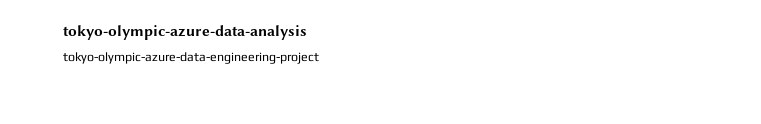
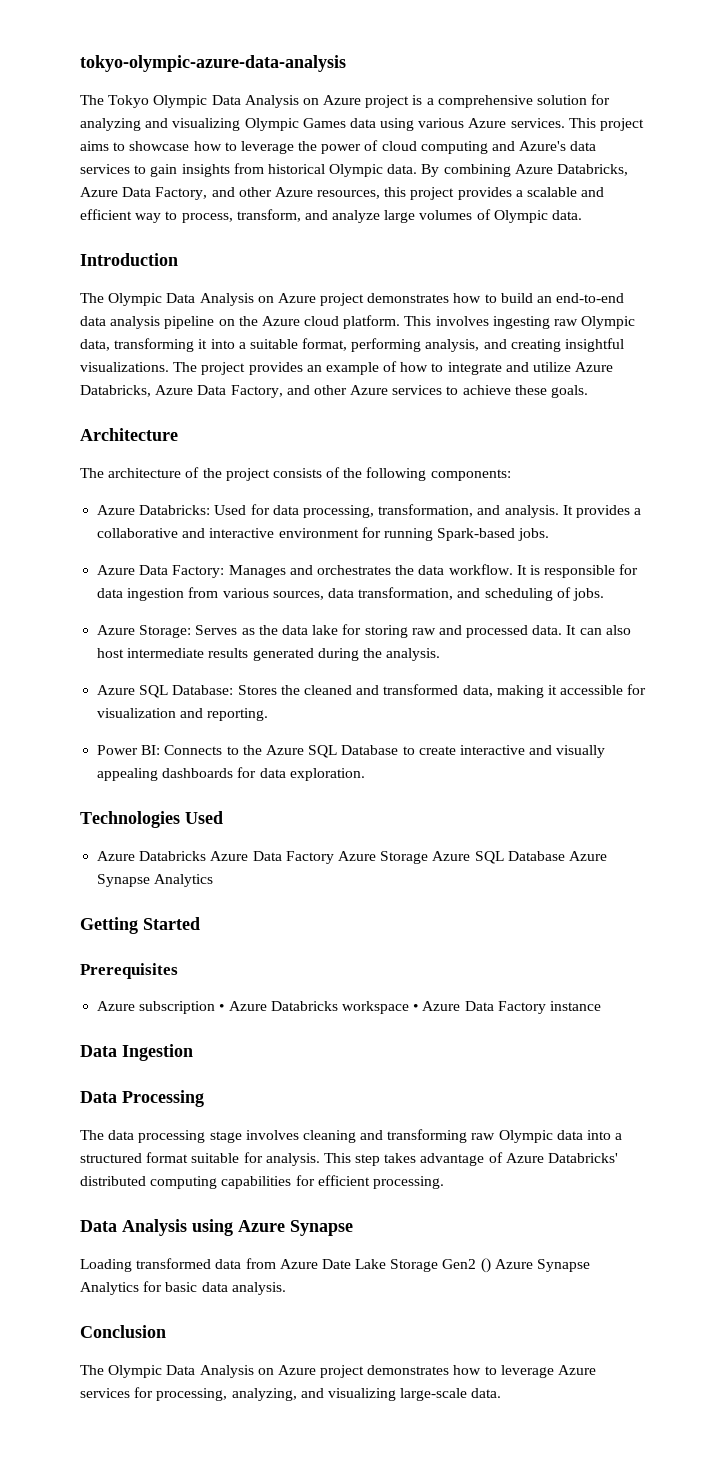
- tokyo-olympic-azure-data-engineering-project
+ The Tokyo Olympic Data Analysis on Azure project is a comprehensive solution for analyzing and visualizing Olympic Games data using various Azure services. This project aims to showcase how to leverage the power of cloud computing and Azure's data services to gain insights from historical Olympic data. By combining Azure Databricks, Azure Data Factory, and other Azure resources, this project provides a scalable and efficient way to process, transform, and analyze large volumes of Olympic data.
+ Introduction
+ The Olympic Data Analysis on Azure project demonstrates how to build an end-to-end data analysis pipeline on the Azure cloud platform. This involves ingesting raw Olympic data, transforming it into a suitable format, performing analysis, and creating insightful visualizations. The project provides an example of how to integrate and utilize Azure Databricks, Azure Data Factory, and other Azure services to achieve these goals.
+ Architecture
+ The architecture of the project consists of the following components:
+ Azure Databricks: Used for data processing, transformation, and analysis. It provides a collaborative and interactive environment for running Spark-based jobs.
+ Azure Data Factory: Manages and orchestrates the data workflow. It is responsible for data ingestion from various sources, data transformation, and scheduling of jobs.
+ Azure Storage: Serves as the data lake for storing raw and processed data. It can also host intermediate results generated during the analysis.
+ Azure SQL Database: Stores the cleaned and transformed data, making it accessible for visualization and reporting.
+ Power BI: Connects to the Azure SQL Database to create interactive and visually appealing dashboards for data exploration.
+ Technologies Used
+ Azure Databricks Azure Data Factory Azure Storage Azure SQL Database Azure Synapse Analytics
+ Getting Started
+ Prerequisites
+ Azure subscription • Azure Databricks workspace • Azure Data Factory instance
+ Data Ingestion
+ Data Processing
+ The data processing stage involves cleaning and transforming raw Olympic data into a structured format suitable for analysis. This step takes advantage of Azure Databricks' distributed computing capabilities for efficient processing.
+ Data Analysis using Azure Synapse
+ Loading transformed data from Azure Date Lake Storage Gen2 () Azure Synapse Analytics for basic data analysis.
+ Conclusion
+ The Olympic Data Analysis on Azure project demonstrates how to leverage Azure services for processing, analyzing, and visualizing large-scale data.

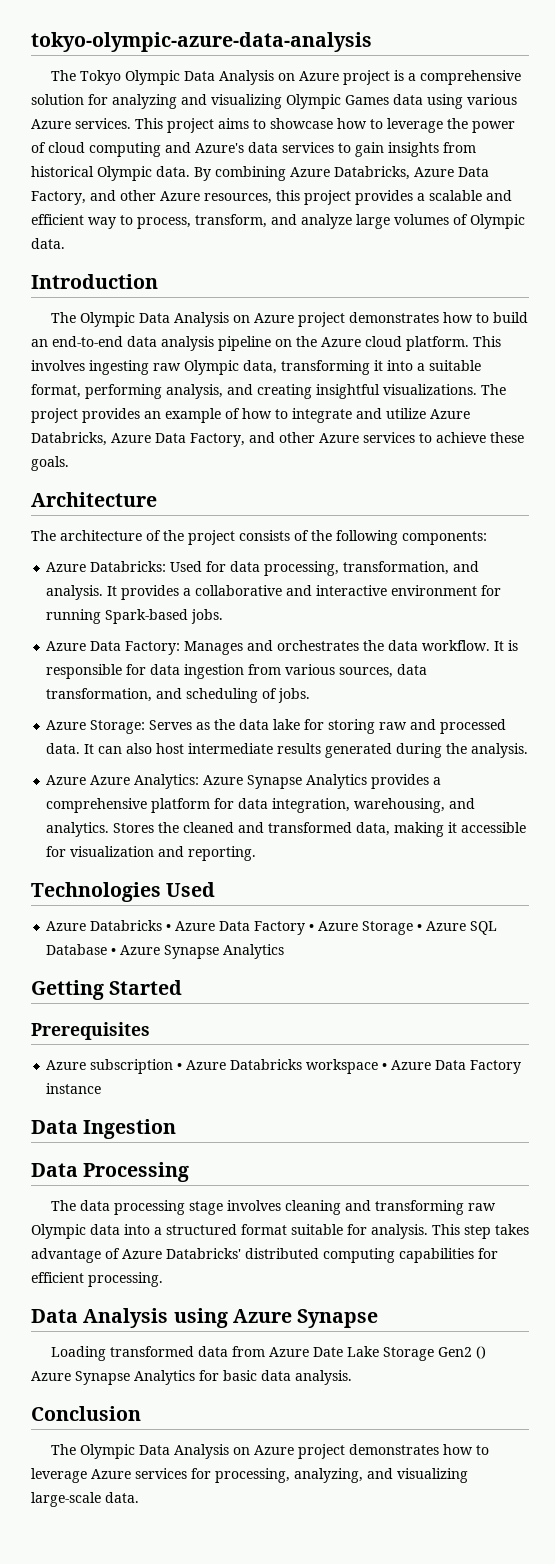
- Azure SQL Database: Stores the cleaned and transformed data, making it accessible for visualization and reporting.
+ Azure Azure Analytics: Azure Synapse Analytics provides a comprehensive platform for data integration, warehousing, and analytics. Stores the cleaned and transformed data, making it accessible for visualization and reporting.
- Power BI: Connects to the Azure SQL Database to create interactive and visually appealing dashboards for data exploration.
- Azure Databricks Azure Data Factory Azure Storage Azure SQL Database Azure Synapse Analytics
+ Azure Databricks • Azure Data Factory • Azure Storage • Azure SQL Database • Azure Synapse Analytics

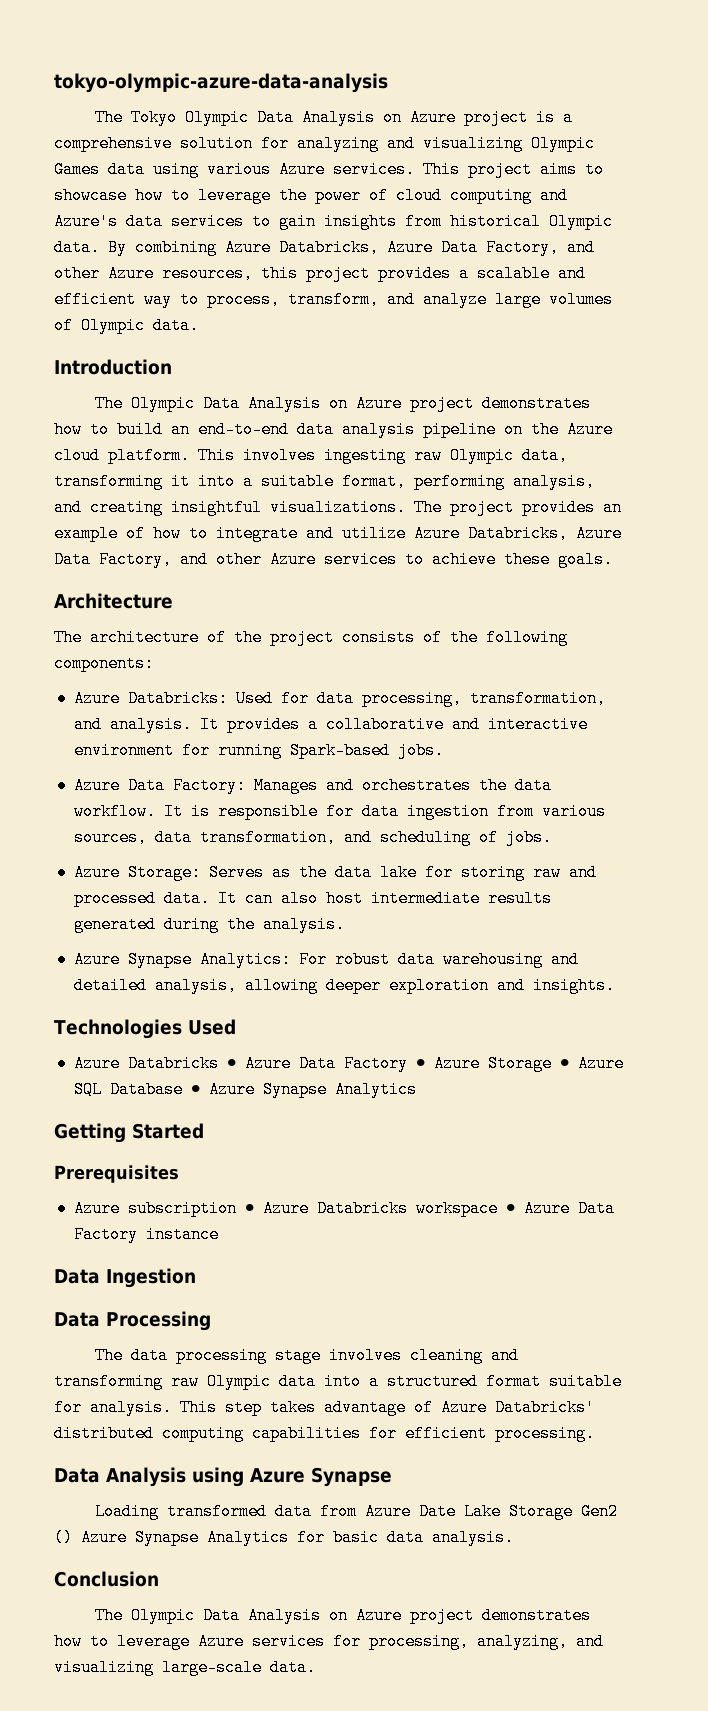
- Azure Azure Analytics: Azure Synapse Analytics provides a comprehensive platform for data integration, warehousing, and analytics. Stores the cleaned and transformed data, making it accessible for visualization and reporting.
+ Azure Synapse Analytics: For robust data warehousing and detailed analysis, allowing deeper exploration and insights.

